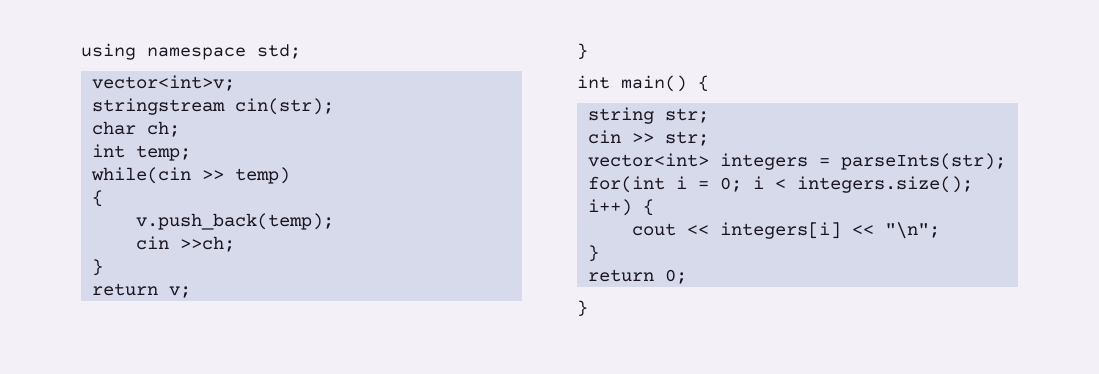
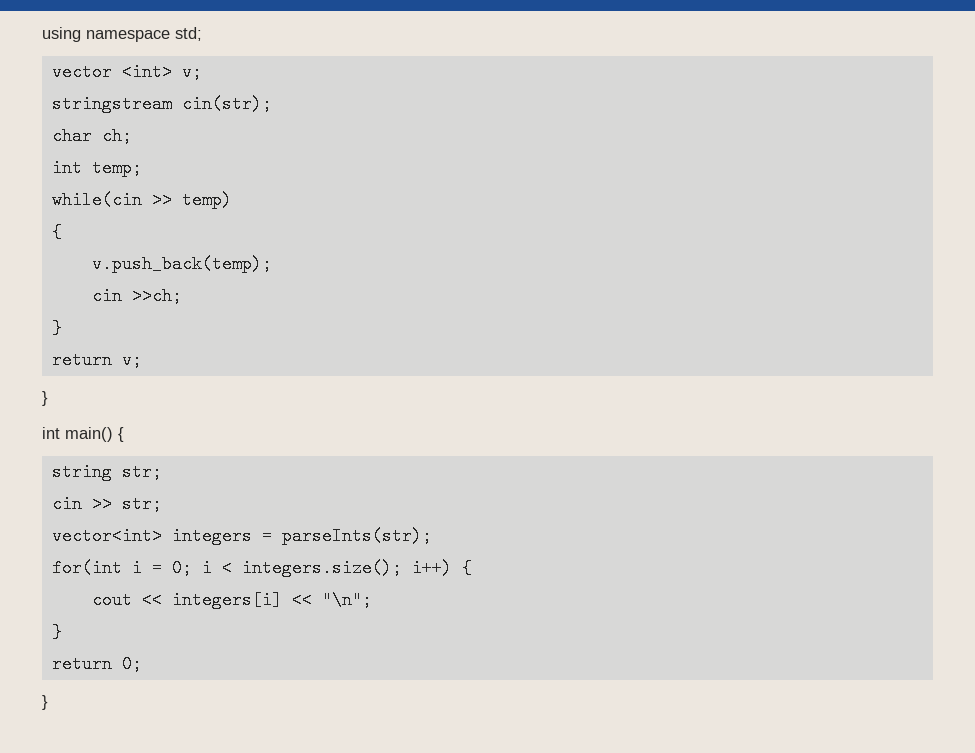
- vector<int>v;
+ vector <int> v;

